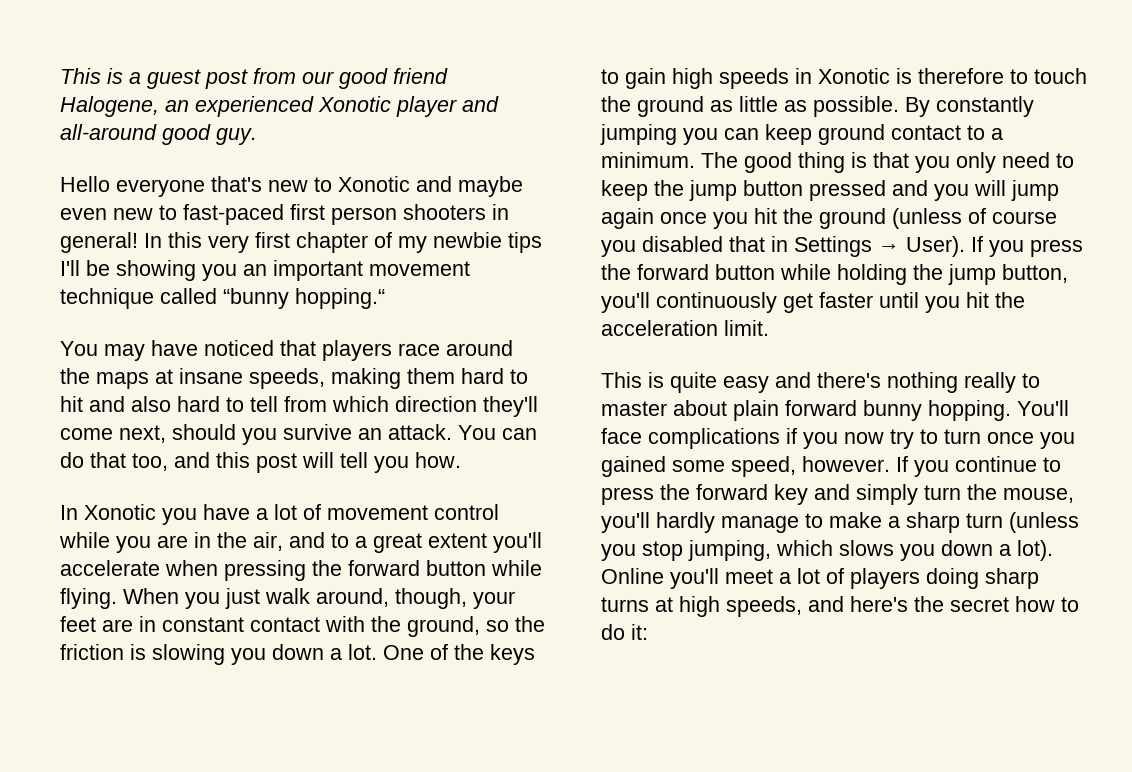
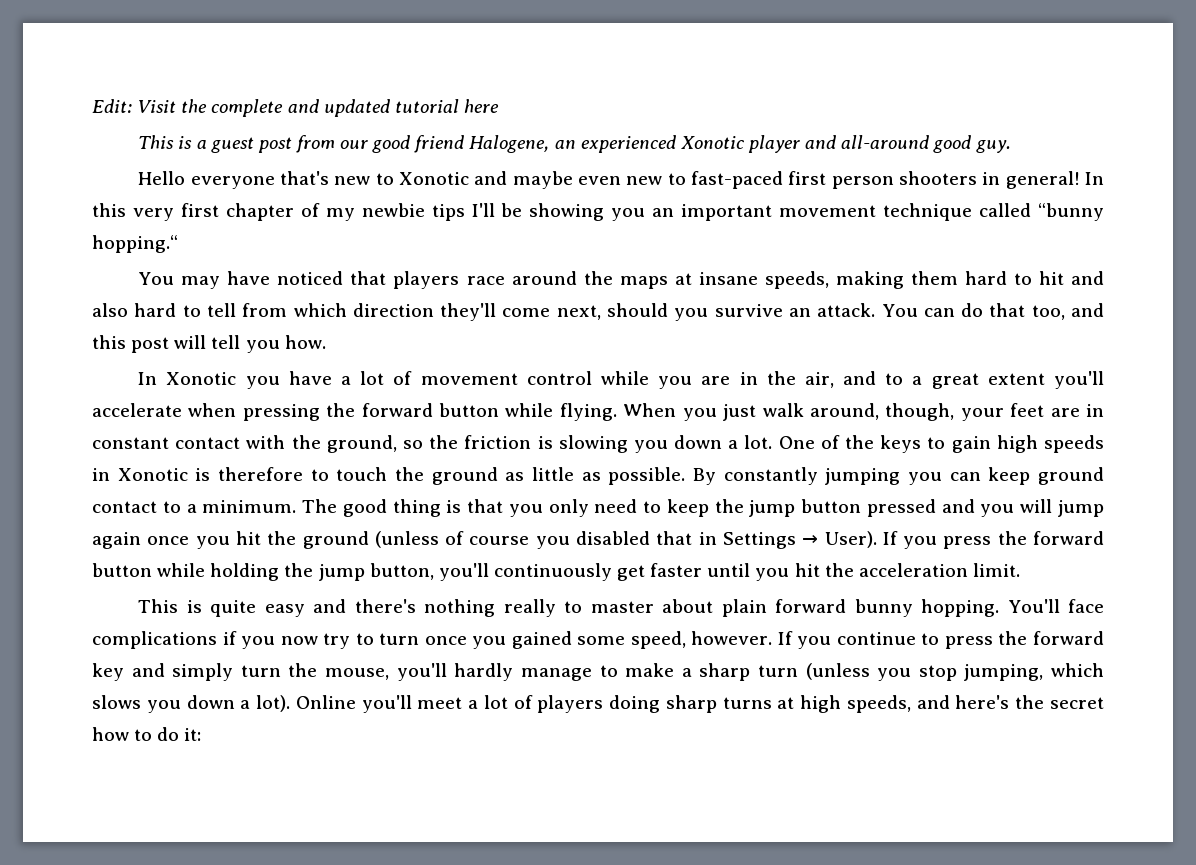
+ Edit: Visit the complete and updated tutorial here

